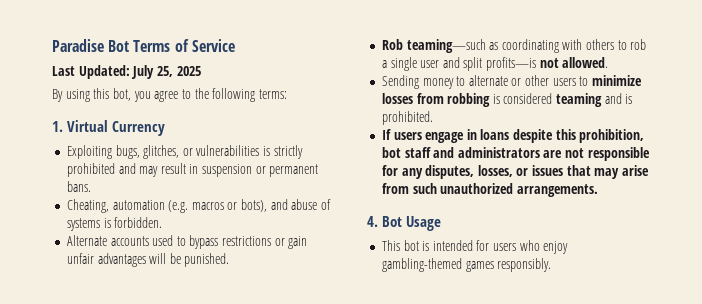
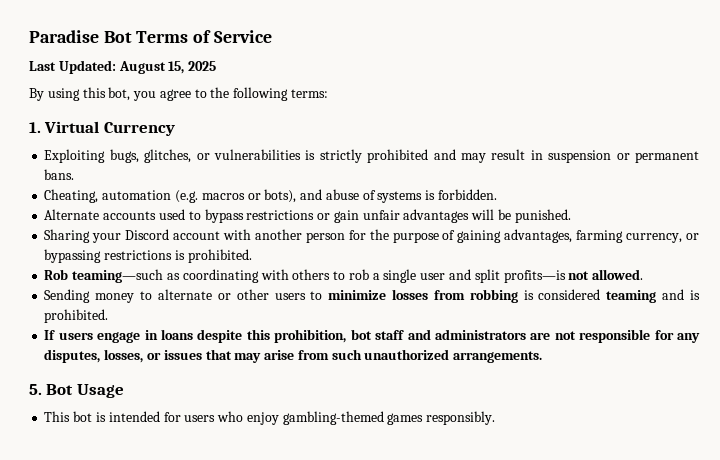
- Last Updated: July 25, 2025
+ Last Updated: August 15, 2025
+ Sharing your Discord account with another person for the purpose of gaining advantages, farming currency, or bypassing restrictions is prohibited.
- 4. Bot Usage
+ 5. Bot Usage

